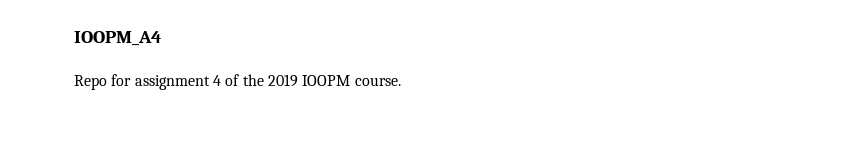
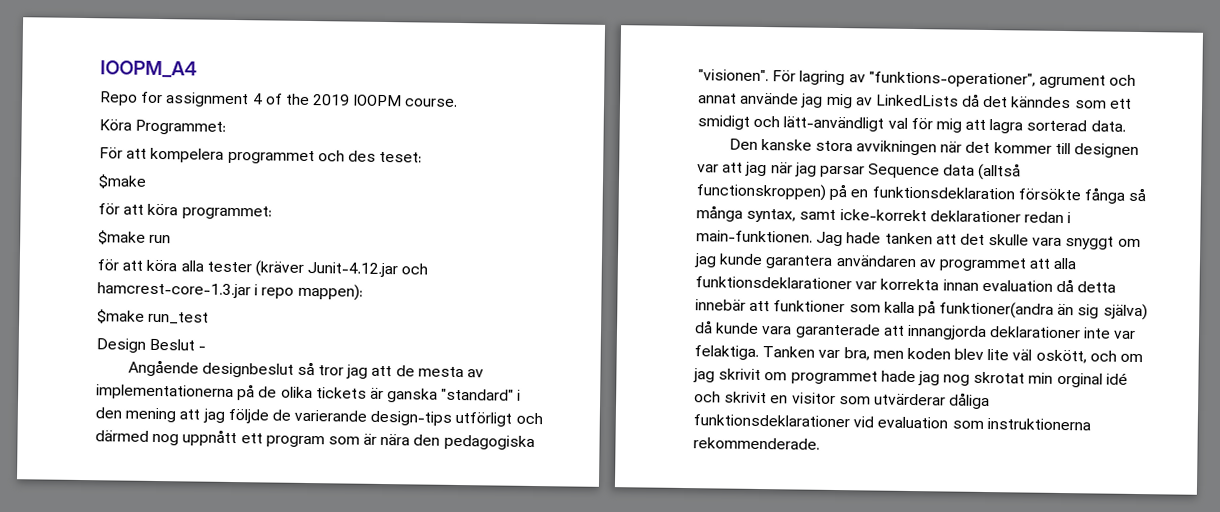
+ Köra Programmet:
+ För att kompelera programmet och des teset:
+ $make
+ för att köra programmet:
+ $make run
+ för att köra alla tester (kräver Junit-4.12.jar och hamcrest-core-1.3.jar i repo mappen):
+ $make run_test
+ Design Beslut -
+ Angående designbeslut så tror jag att de mesta av implementationerna på de olika tickets är ganska "standard" i den mening att jag följde de varierande design-tips utförligt och därmed nog uppnått ett program som är nära den pedagogiska "visionen". För lagring av "funktions-operationer", agrument och annat använde jag mig av LinkedLists då det känndes som ett smidigt och lätt-användligt val för mig att lagra sorterad data.
+ Den kanske stora avvikningen när det kommer till designen var att jag när jag parsar Sequence data (alltså functionskroppen) på en funktionsdeklaration försökte fånga så många syntax, samt icke-korrekt deklarationer redan i main-funktionen. Jag hade tanken att det skulle vara snyggt om jag kunde garantera användaren av programmet att alla funktionsdeklarationer var korrekta innan evaluation då detta innebär att funktioner som kalla på funktioner(andra än sig själva) då kunde vara garanterade att innangjorda deklarationer inte var felaktiga. Tanken var bra, men koden blev lite väl oskött, och om jag skrivit om programmet hade jag nog skrotat min orginal idé och skrivit en visitor som utvärderar dåliga funktionsdeklarationer vid evaluation som instruktionerna rekommenderade.

